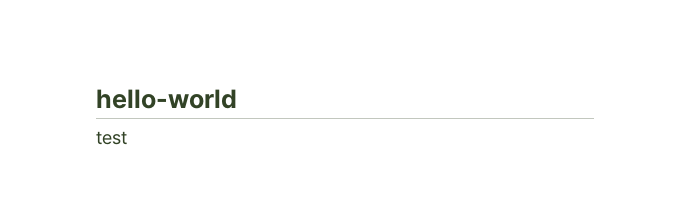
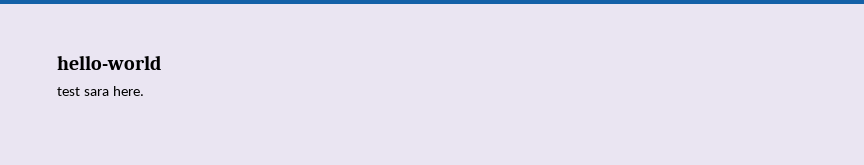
- test
+ test sara here.

